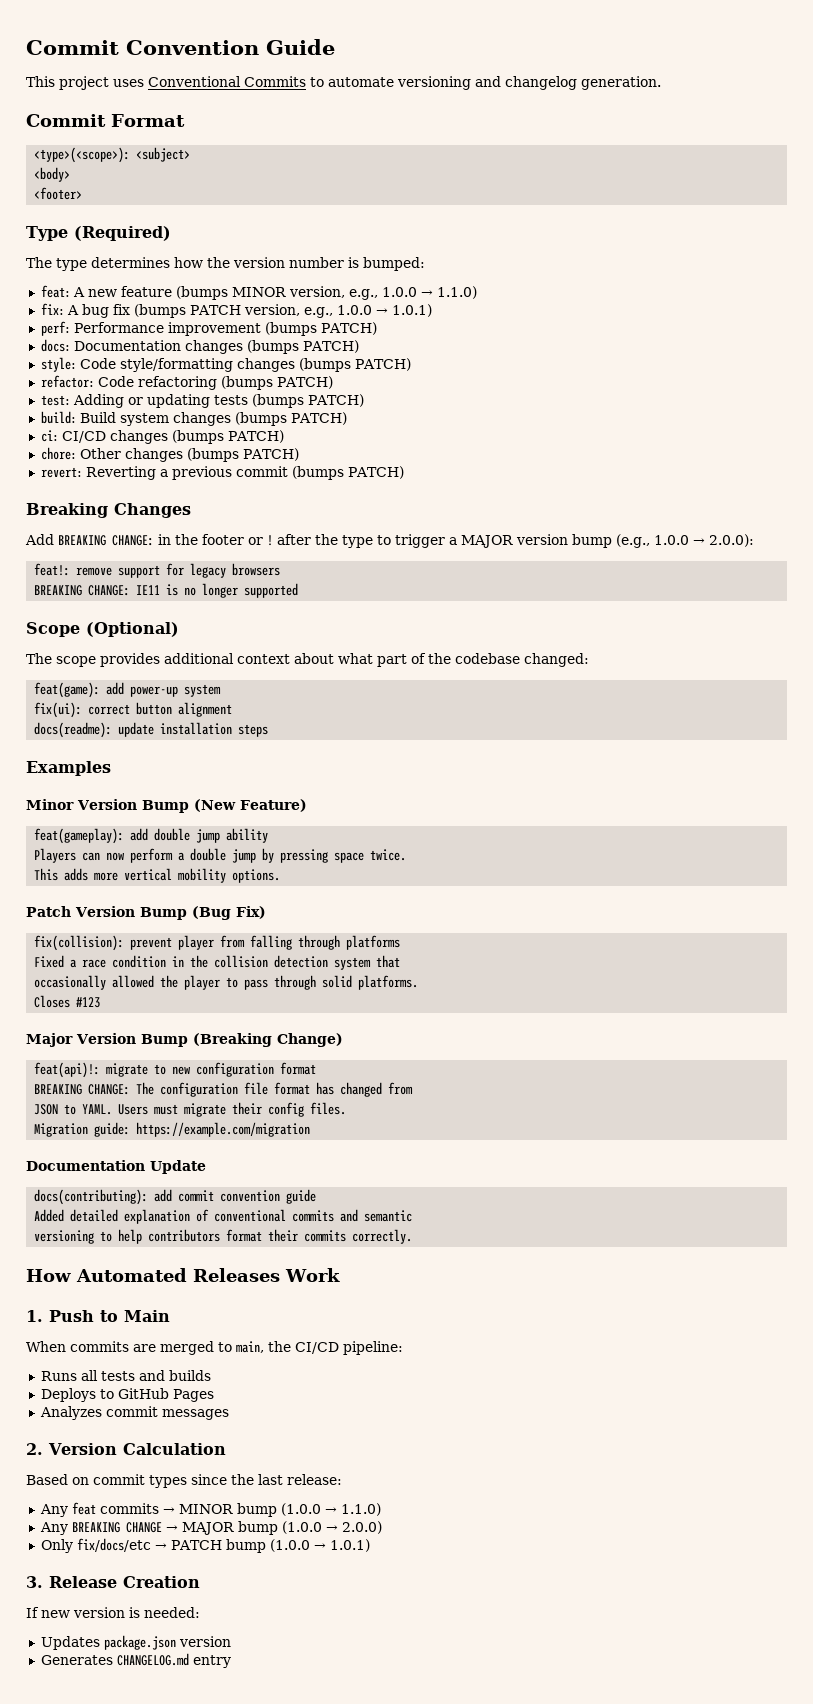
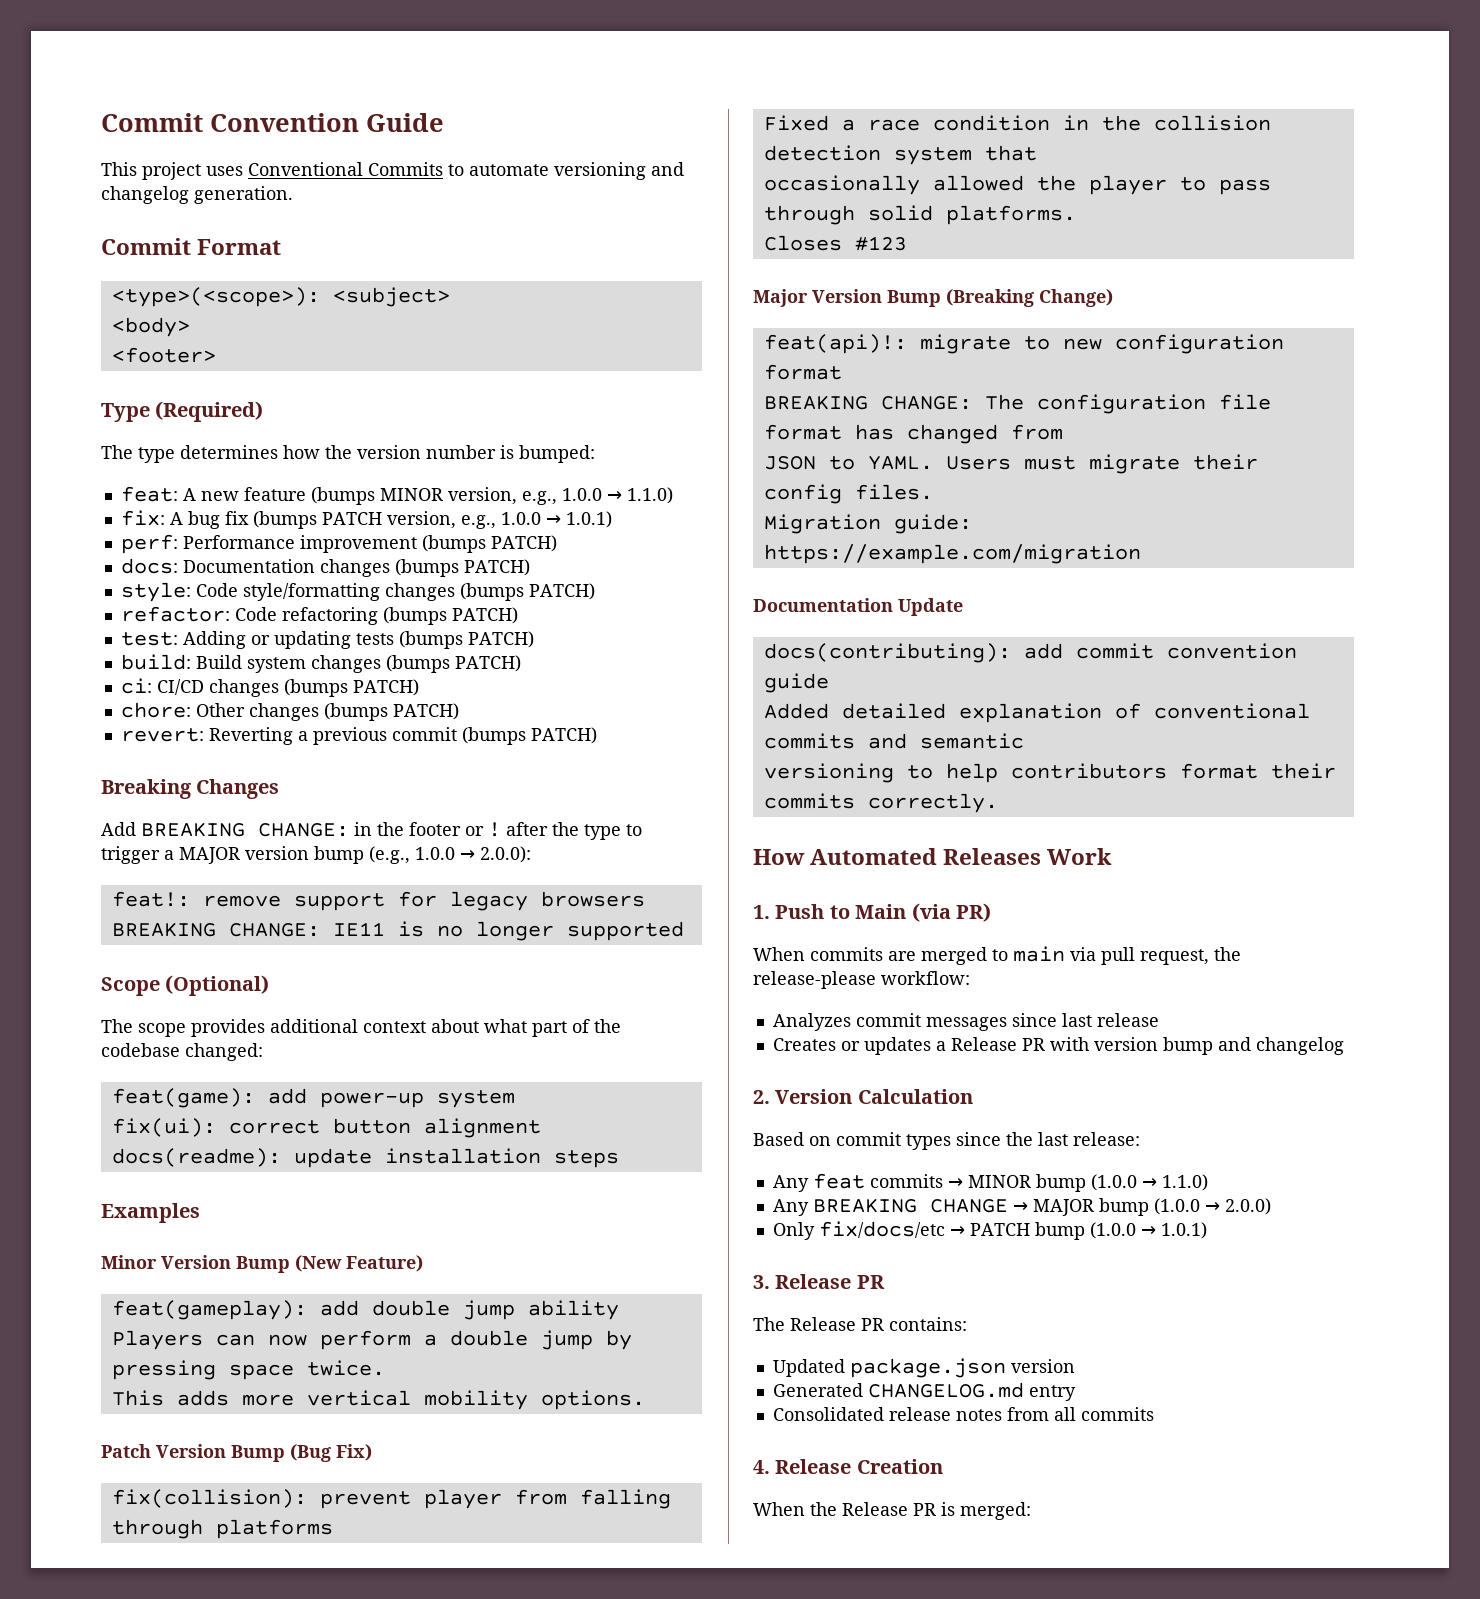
- 1. Push to Main
+ 1. Push to Main (via PR)
- When commits are merged to main, the CI/CD pipeline:
- Runs all tests and builds
- Deploys to GitHub Pages
- Analyzes commit messages
+ When commits are merged to main via pull request, the release-please workflow:
+ Analyzes commit messages since last release
+ Creates or updates a Release PR with version bump and changelog
- 3. Release Creation
- If new version is needed:
- Updates package.json version
+ 3. Release PR
+ The Release PR contains:
+ Updated package.json version
- Generates CHANGELOG.md entry
+ Generated CHANGELOG.md entry
+ Consolidated release notes from all commits
+ 4. Release Creation
+ When the Release PR is merged:

